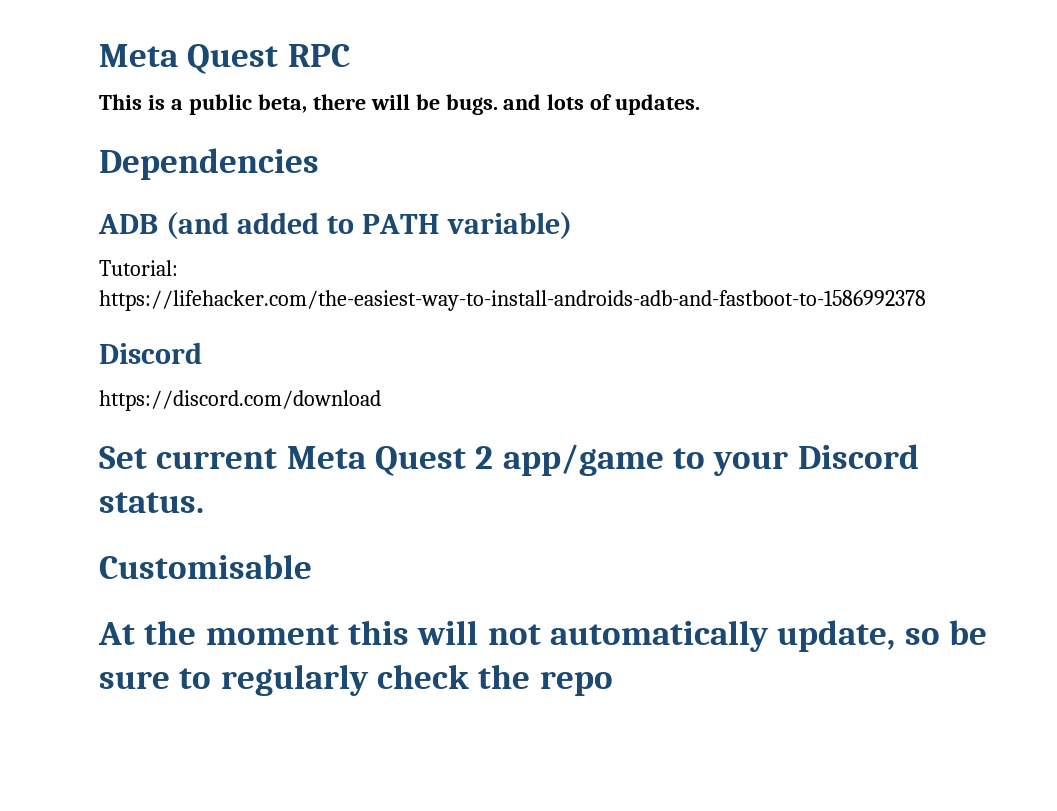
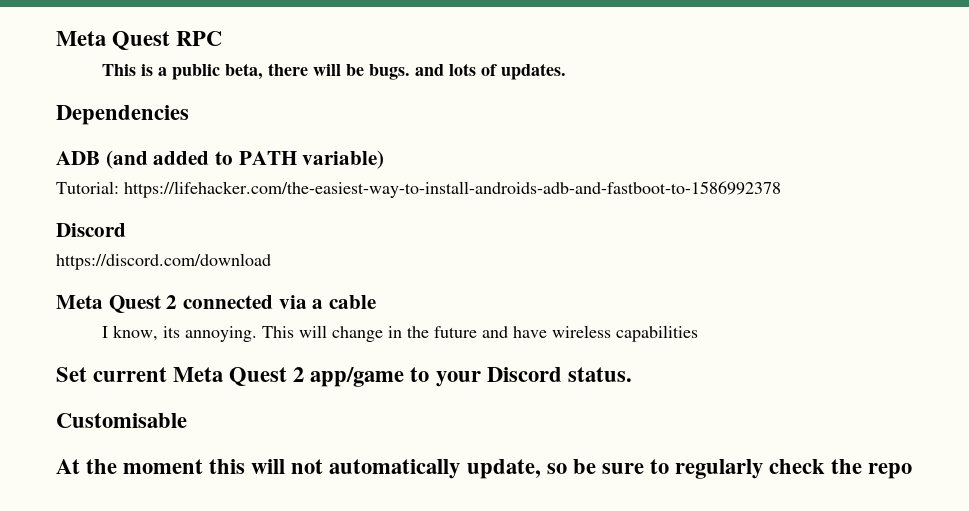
+ Meta Quest 2 connected via a cable
+ I know, its annoying. This will change in the future and have wireless capabilities

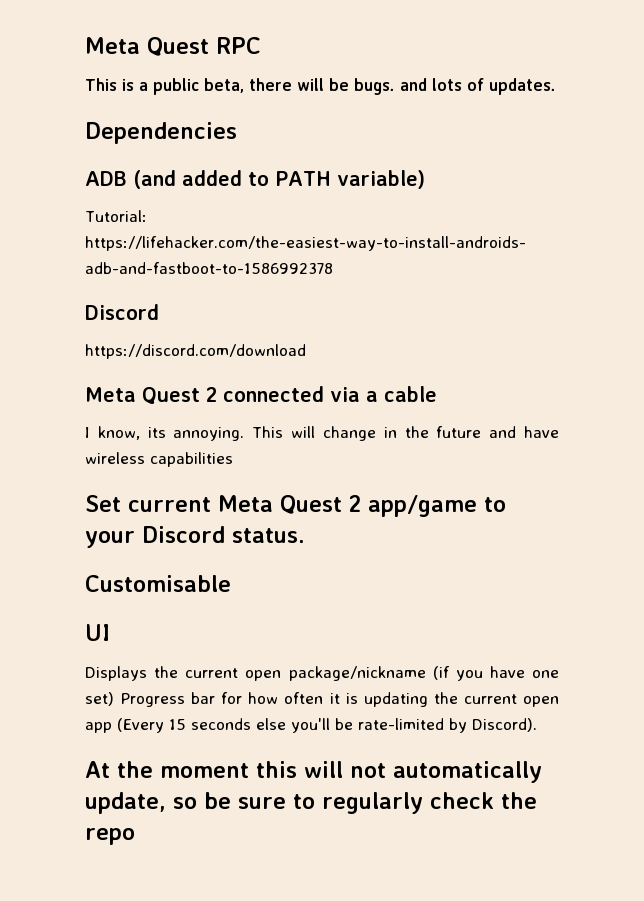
+ UI
+ Displays the current open package/nickname (if you have one set) Progress bar for how often it is updating the current open app (Every 15 seconds else you'll be rate-limited by Discord).

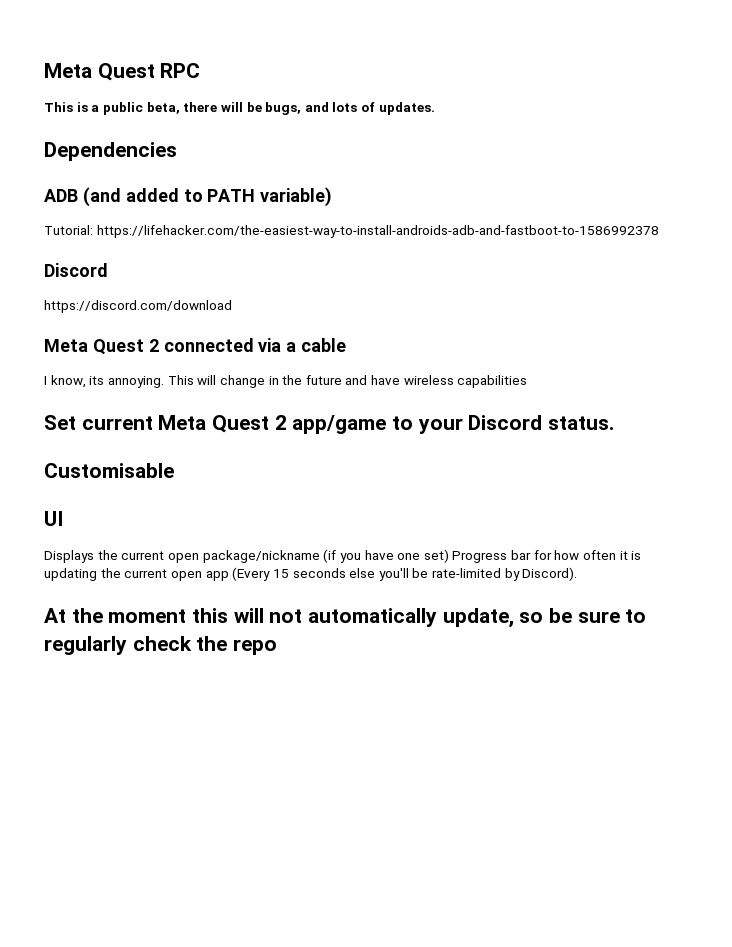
- This is a public beta, there will be bugs. and lots of updates.
+ This is a public beta, there will be bugs, and lots of updates.

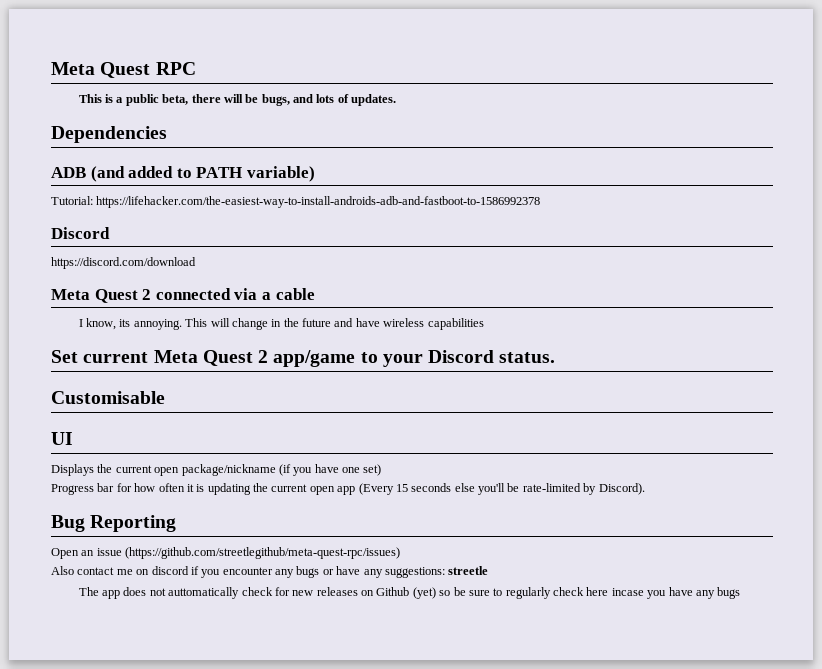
- Displays the current open package/nickname (if you have one set) Progress bar for how often it is updating the current open app (Every 15 seconds else you'll be rate-limited by Discord).
+ Displays the current open package/nickname (if you have one set)
+ Progress bar for how often it is updating the current open app (Every 15 seconds else you'll be rate-limited by Discord).
- At the moment this will not automatically update, so be sure to regularly check the repo
+ Bug Reporting
+ Open an issue (https://github.com/streetlegithub/meta-quest-rpc/issues)
+ Also contact me on discord if you encounter any bugs or have any suggestions: streetle
+ The app does not auttomatically check for new releases on Github (yet) so be sure to regularly check here incase you have any bugs

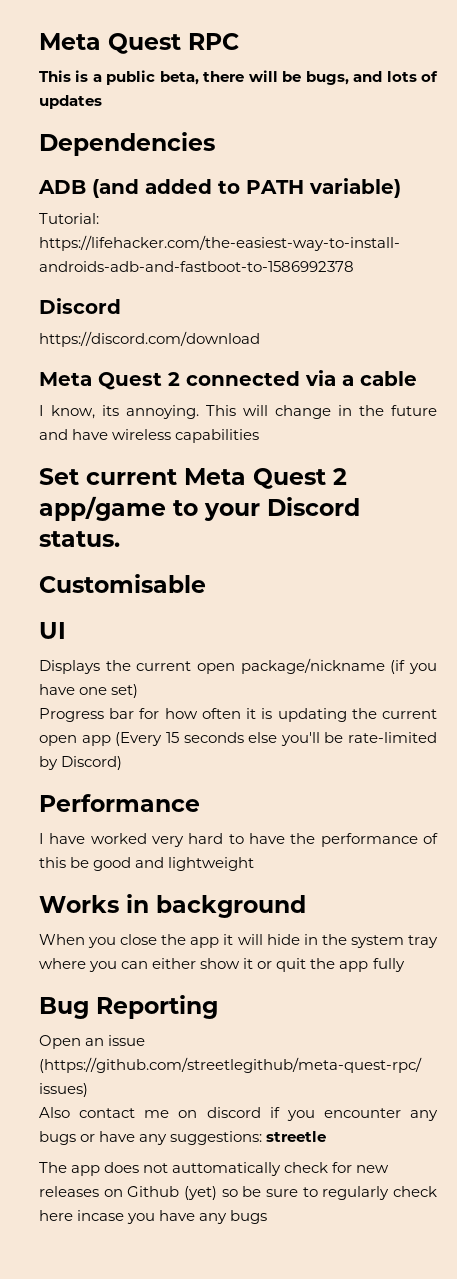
- This is a public beta, there will be bugs, and lots of updates.
+ This is a public beta, there will be bugs, and lots of updates
- Progress bar for how often it is updating the current open app (Every 15 seconds else you'll be rate-limited by Discord).
+ Progress bar for how often it is updating the current open app (Every 15 seconds else you'll be rate-limited by Discord)
+ Performance
+ I have worked very hard to have the performance of this be good and lightweight
+ Works in background
+ When you close the app it will hide in the system tray where you can either show it or quit the app fully

